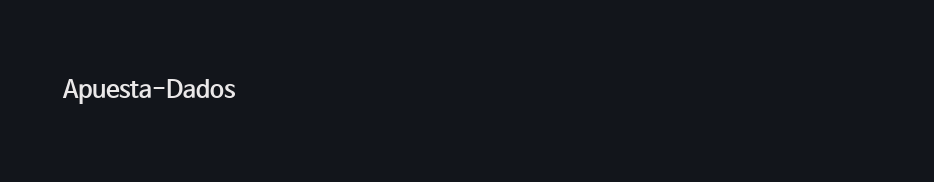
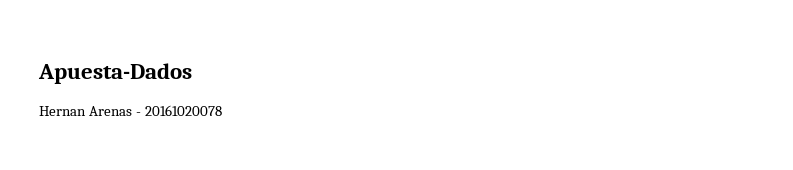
+ Hernan Arenas - 20161020078

